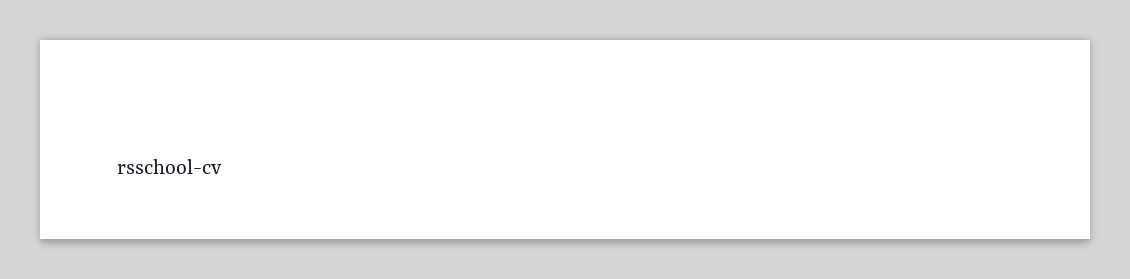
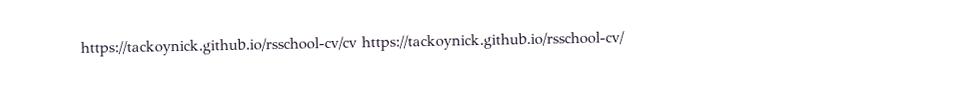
- rsschool-cv
+ https://tackoynick.github.io/rsschool-cv/cv https://tackoynick.github.io/rsschool-cv/

